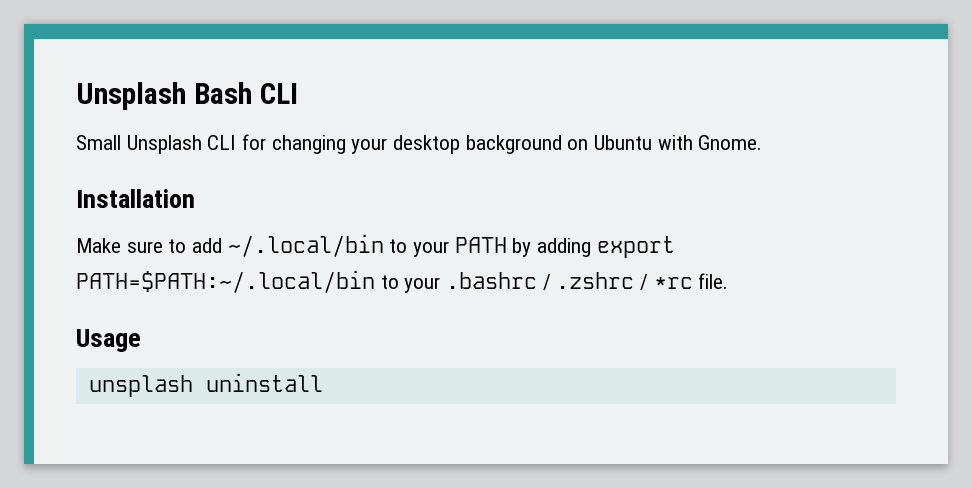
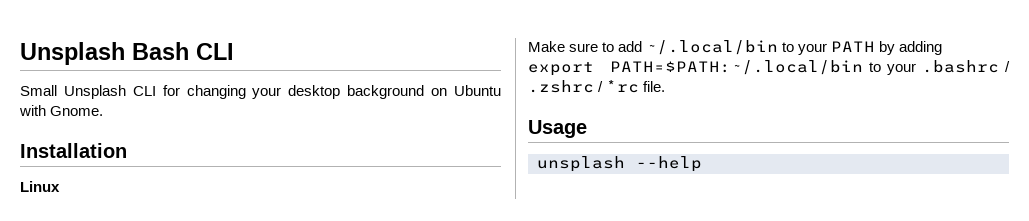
+ Linux
- unsplash uninstall
+ unsplash --help

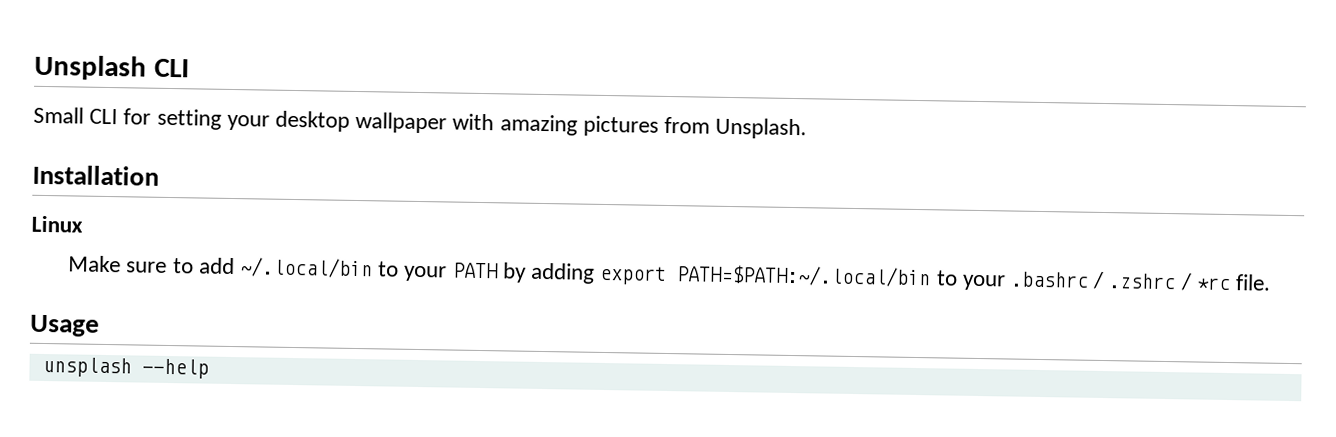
- Unsplash Bash CLI
+ Unsplash CLI
- Small Unsplash CLI for changing your desktop background on Ubuntu with Gnome.
+ Small CLI for setting your desktop wallpaper with amazing pictures from Unsplash.

